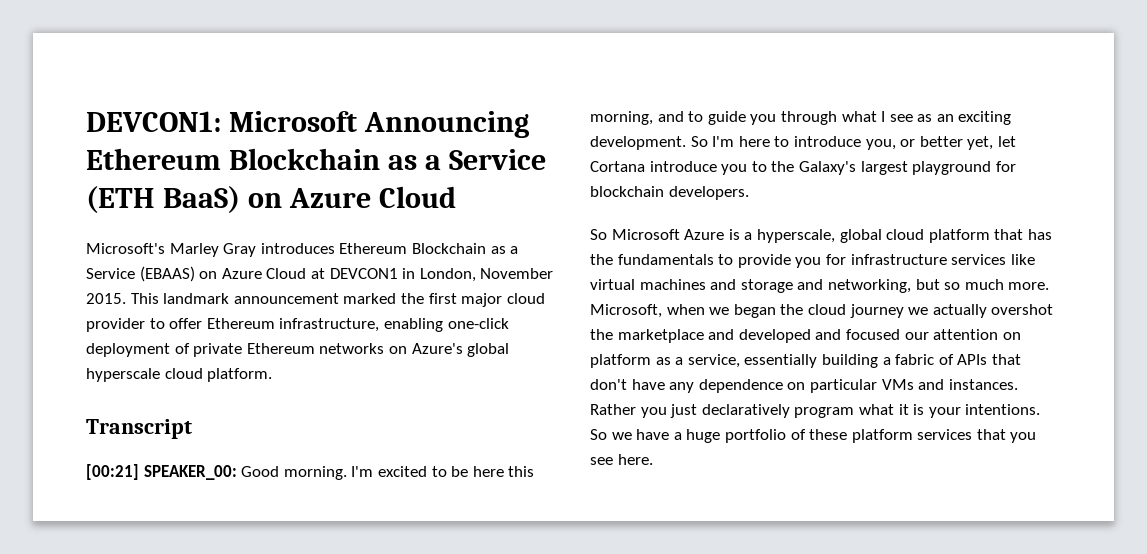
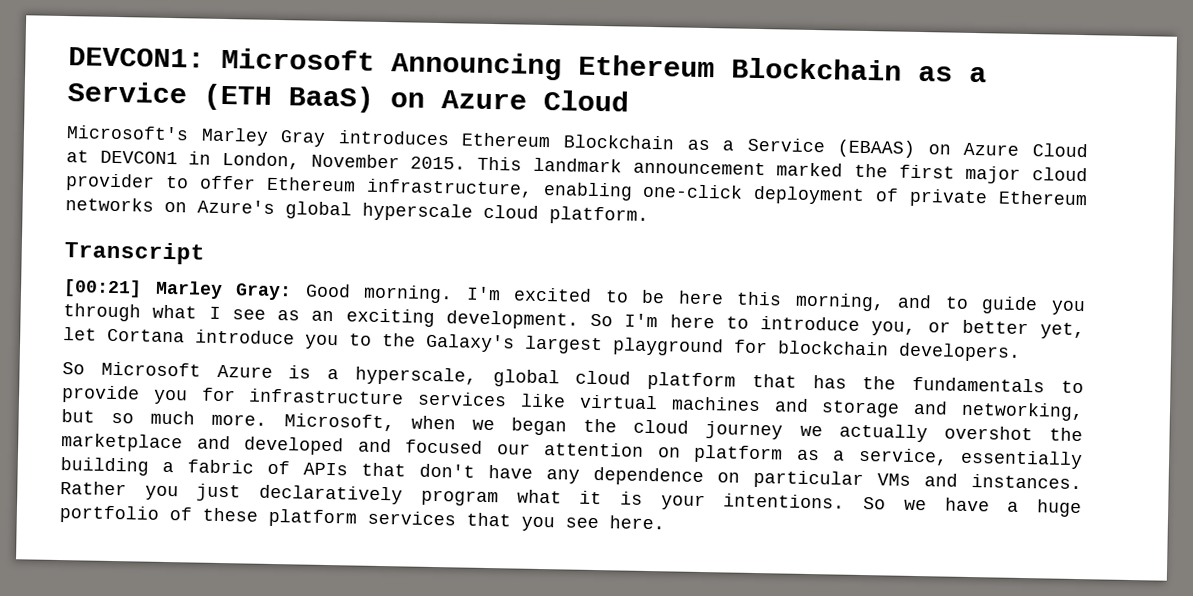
- [00:21] SPEAKER_00: Good morning.
+ [00:21] Marley Gray: Good morning.

